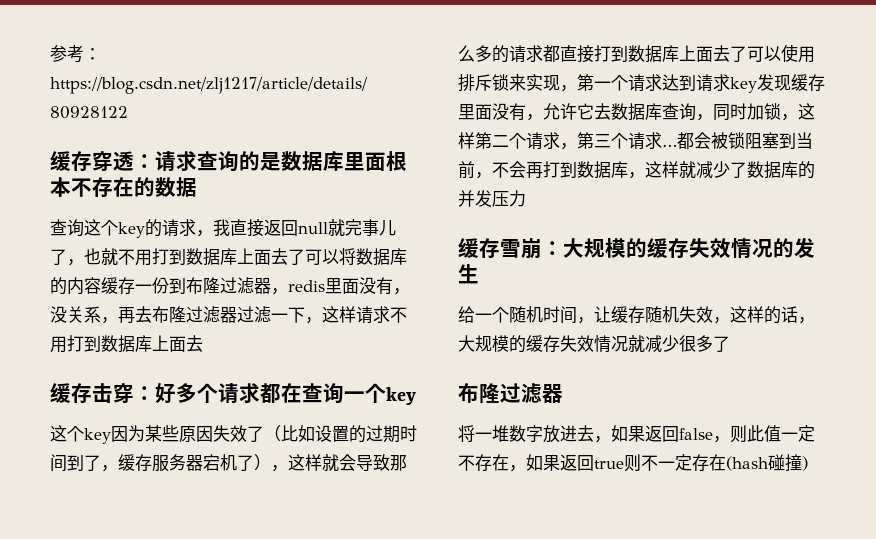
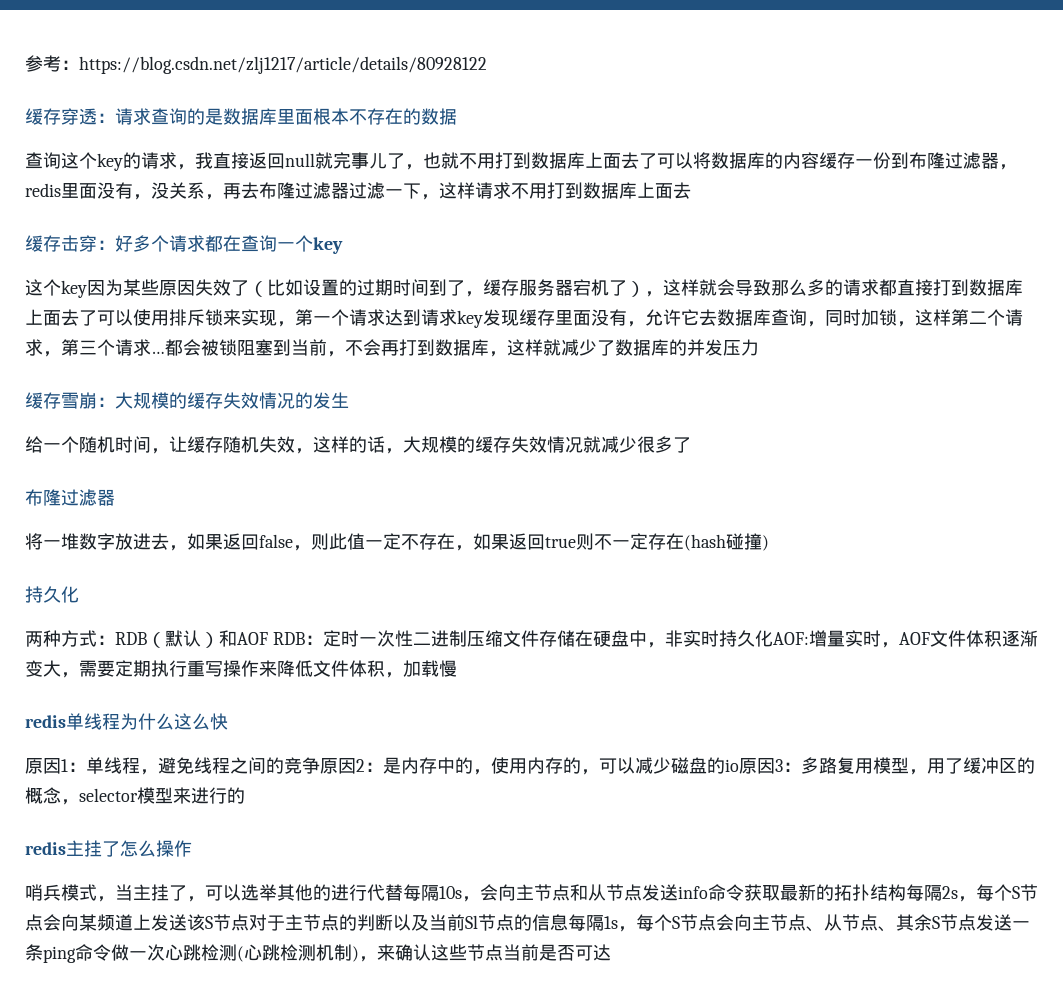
  将一堆数字放进去，如果返回false，则此值一定不存在，如果返回true则不一定存在(hash碰撞)
+ 持久化
+ 两种方式：RDB（默认）和AOF RDB：定时一次性二进制压缩文件存储在硬盘中，非实时持久化AOF:增量实时，AOF文件体积逐渐变大，需要定期执行重写操作来降低文件体积，加载慢
+ redis单线程为什么这么快
+ 原因1：单线程，避免线程之间的竞争原因2：是内存中的，使用内存的，可以减少磁盘的io原因3：多路复用模型，用了缓冲区的概念，selector模型来进行的
+ redis主挂了怎么操作
+ 哨兵模式，当主挂了，可以选举其他的进行代替每隔10s，会向主节点和从节点发送info命令获取最新的拓扑结构每隔2s，每个S节点会向某频道上发送该S节点对于主节点的判断以及当前Sl节点的信息每隔1s，每个S节点会向主节点、从节点、其余S节点发送一条ping命令做一次心跳检测(心跳检测机制)，来确认这些节点当前是否可达

